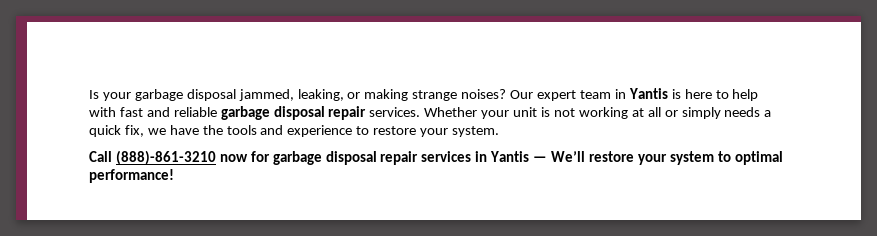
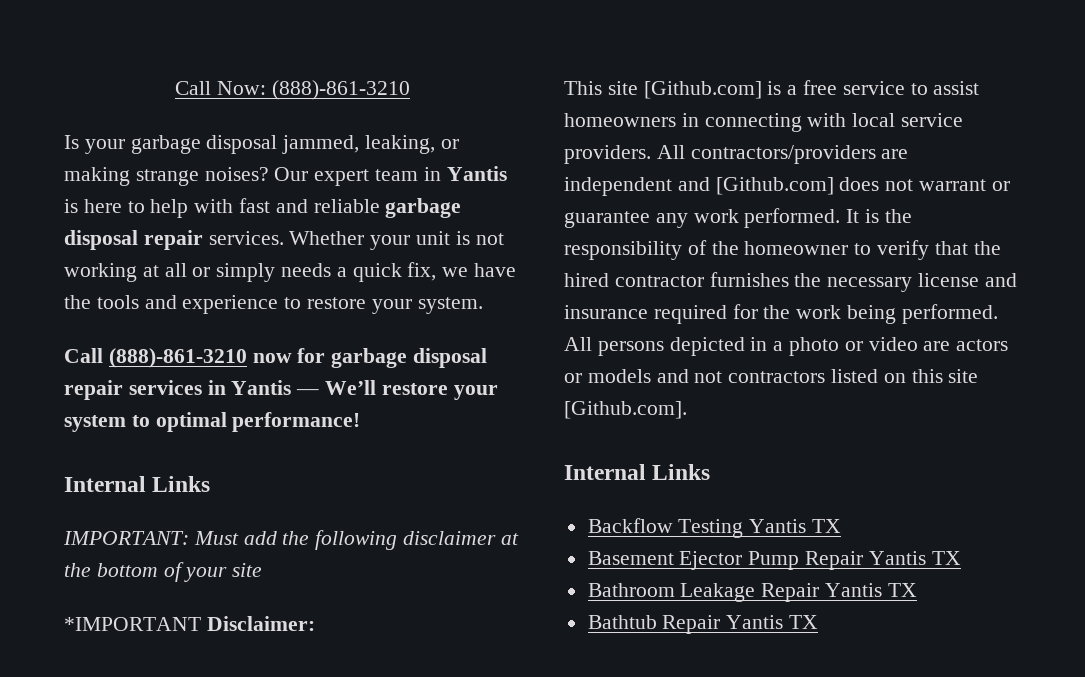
+ Call Now: (888)-861-3210
  Call (888)-861-3210 now for garbage disposal repair services in Yantis — We’ll restore your system to optimal performance!
+ Internal Links
+ IMPORTANT: Must add the following disclaimer at the bottom of your site
+ *IMPORTANT Disclaimer:
+ This site [Github.com] is a free service to assist homeowners in connecting with local service providers. All contractors/providers are independent and [Github.com] does not warrant or guarantee any work performed. It is the responsibility of the homeowner to verify that the hired contractor furnishes the necessary license and insurance required for the work being performed. All persons depicted in a photo or video are actors or models and not contractors listed on this site [Github.com].
+ Internal Links
+ Backflow Testing Yantis TX
+ Basement Ejector Pump Repair Yantis TX
+ Bathroom Leakage Repair Yantis TX
+ Bathtub Repair Yantis TX

